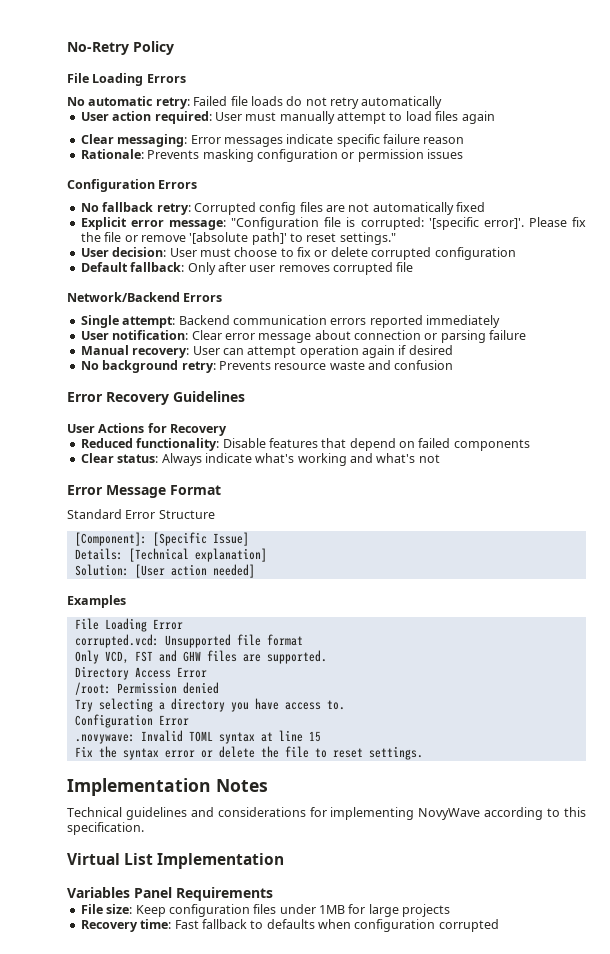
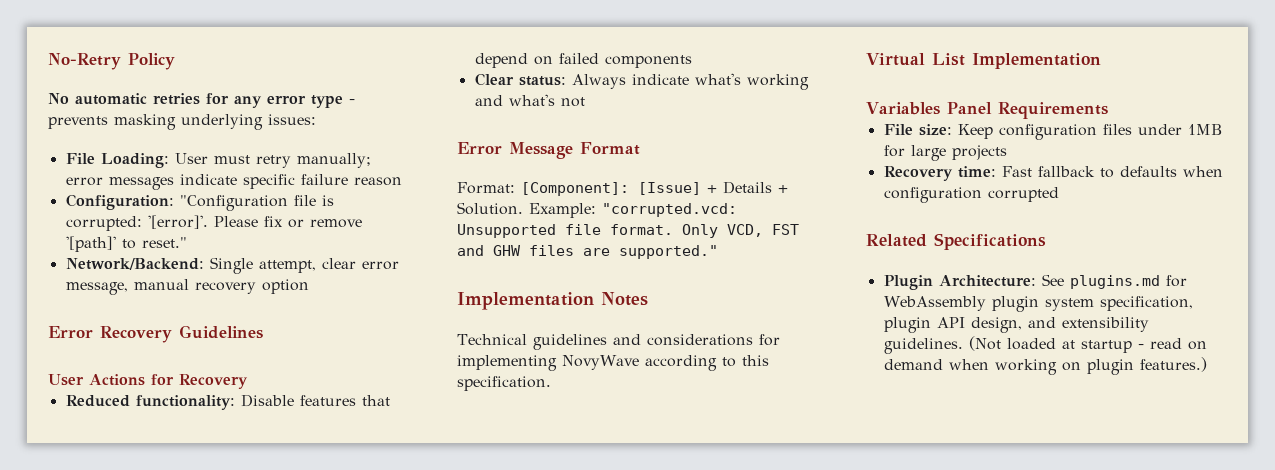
- File Loading Errors
- No automatic retry: Failed file loads do not retry automatically
- User action required: User must manually attempt to load files again
- Clear messaging: Error messages indicate specific failure reason
+ No automatic retries for any error type - prevents masking underlying issues:
+ File Loading: User must retry manually; error messages indicate specific failure reason
- Rationale: Prevents masking configuration or permission issues
- Configuration Errors
- No fallback retry: Corrupted config files are not automatically fixed
- Explicit error message: "Configuration file is corrupted: '[specific error]'. Please fix the file or remove '[absolute path]' to reset settings."
- User decision: User must choose to fix or delete corrupted configuration
- Default fallback: Only after user removes corrupted file
- Network/Backend Errors
- Single attempt: Backend communication errors reported immediately
- User notification: Clear error message about connection or parsing failure
- Manual recovery: User can attempt operation again if desired
- No background retry: Prevents resource waste and confusion
+ Configuration: "Configuration file is corrupted: '[error]'. Please fix or remove '[path]' to reset."
+ Network/Backend: Single attempt, clear error message, manual recovery option
- Standard Error Structure
- [Component]: [Specific Issue]
- Details: [Technical explanation]
- Solution: [User action needed]
- Examples
- File Loading Error
- corrupted.vcd: Unsupported file format
- Only VCD, FST and GHW files are supported.
- Directory Access Error
- /root: Permission denied
- Try selecting a directory you have access to.
- Configuration Error
- .novywave: Invalid TOML syntax at line 15
- Fix the syntax error or delete the file to reset settings.
+ Format: [Component]: [Issue] + Details + Solution. Example: "corrupted.vcd: Unsupported file format. Only VCD, FST and GHW files are supported."
+ Related Specifications
+ Plugin Architecture: See plugins.md for WebAssembly plugin system specification, plugin API design, and extensibility guidelines. (Not loaded at startup - read on demand when working on plugin features.)

